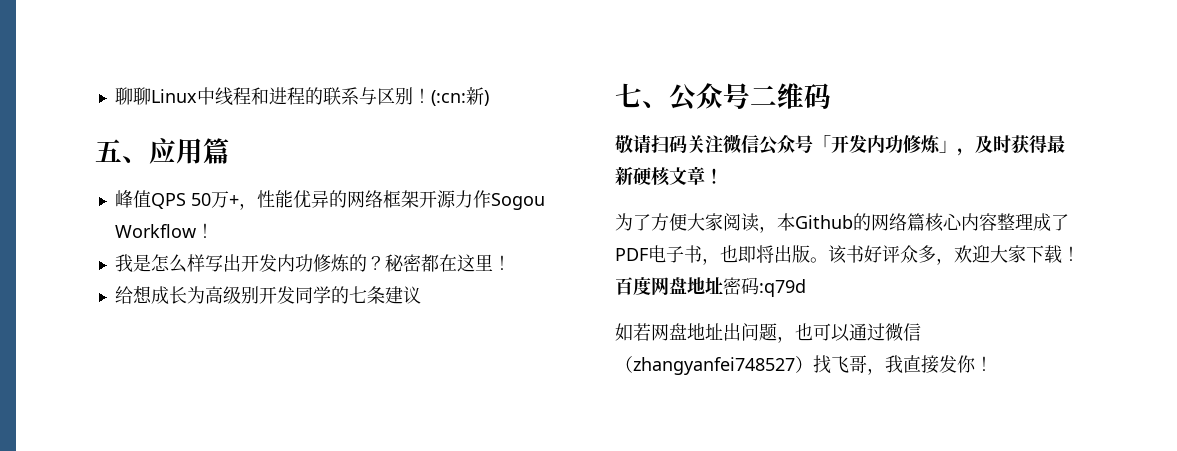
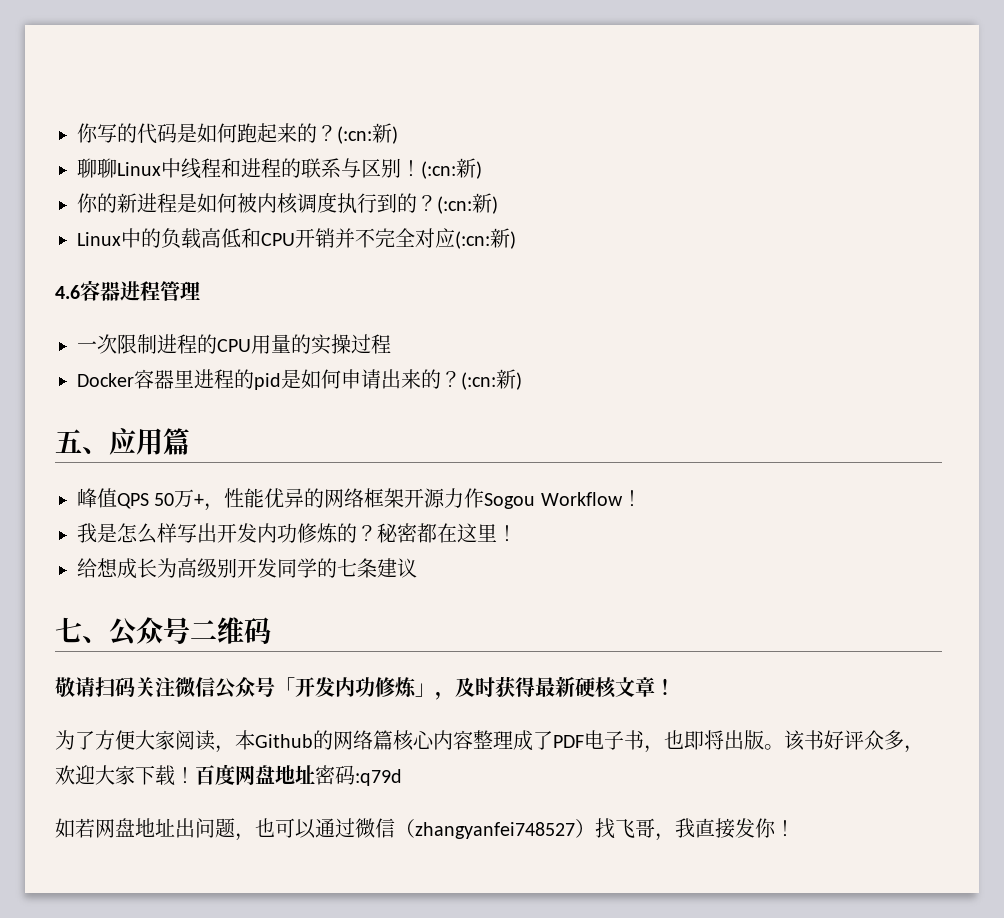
+ 你写的代码是如何跑起来的？(:cn:新)
+ 你的新进程是如何被内核调度执行到的？(:cn:新)
+ Linux中的负载高低和CPU开销并不完全对应(:cn:新)
+ 4.6容器进程管理
+ 一次限制进程的CPU用量的实操过程
+ Docker容器里进程的pid是如何申请出来的？(:cn:新)

